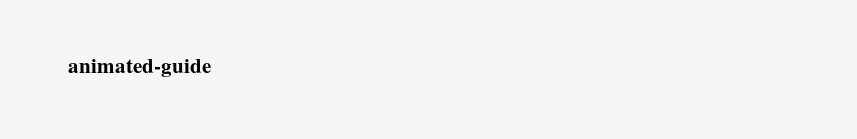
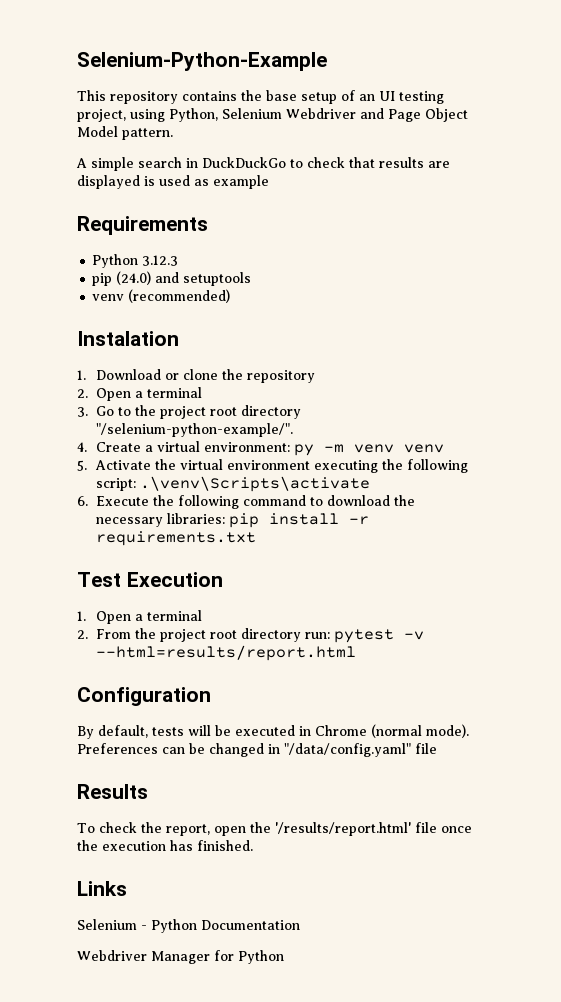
- animated-guide
+ Selenium-Python-Example
+ This repository contains the base setup of an UI testing project, using Python, Selenium Webdriver and Page Object Model pattern.
+ A simple search in DuckDuckGo to check that results are displayed is used as example
+ Requirements
+ Python 3.12.3
+ pip (24.0) and setuptools
+ venv (recommended)
+ Instalation
+ 1. Download or clone the repository
+ 2. Open a terminal
+ 3. Go to the project root directory "/selenium-python-example/".
+ 4. Create a virtual environment: py -m venv venv
+ 5. Activate the virtual environment executing the following script: .\venv\Scripts\activate
+ 6. Execute the following command to download the necessary libraries: pip install -r requirements.txt
+ Test Execution
+ 1. Open a terminal
+ 2. From the project root directory run: pytest -v --html=results/report.html
+ Configuration
+ By default, tests will be executed in Chrome (normal mode). Preferences can be changed in "/data/config.yaml" file
+ Results
+ To check the report, open the '/results/report.html' file once the execution has finished.
+ Links
+ Selenium - Python Documentation
+ Webdriver Manager for Python

